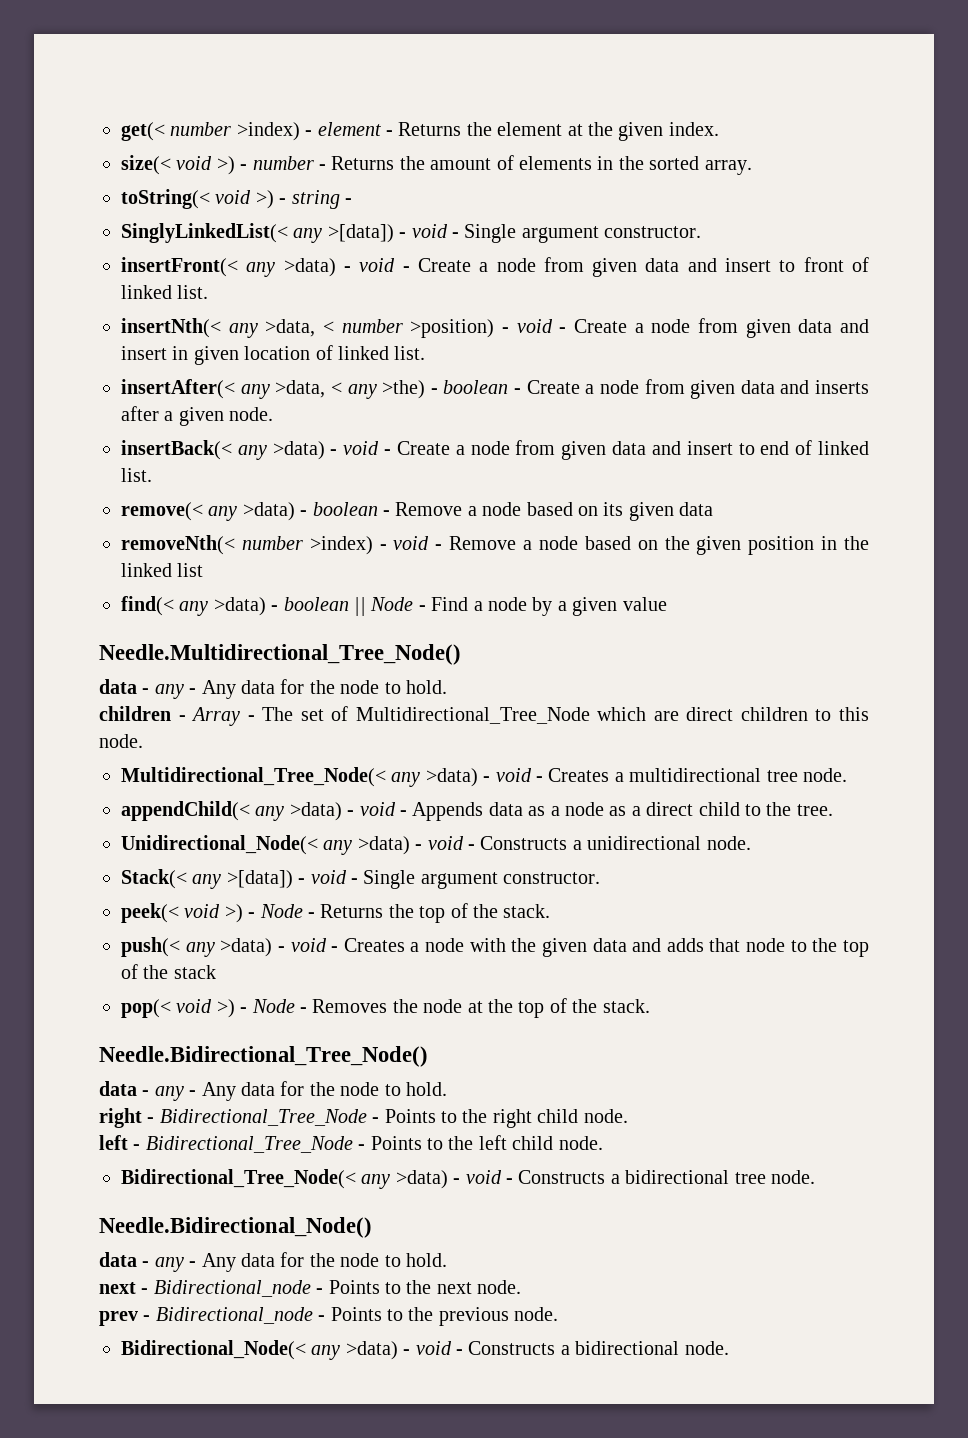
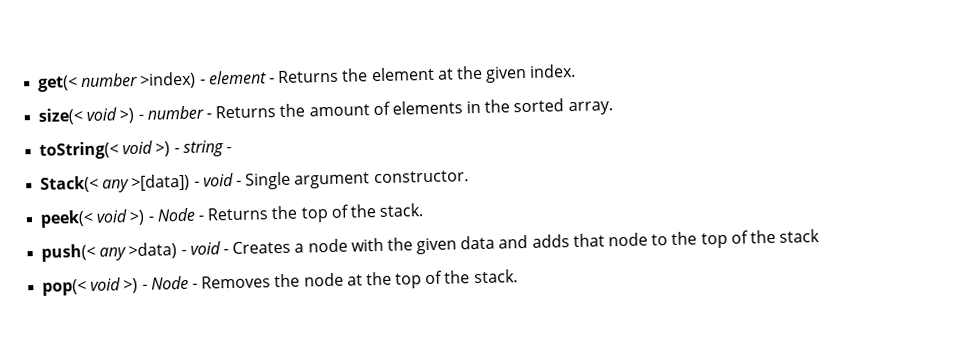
- SinglyLinkedList(< any >[data]) - void - Single argument constructor.
- insertFront(< any >data) - void - Create a node from given data and insert to front of linked list.
- insertNth(< any >data, < number >position) - void - Create a node from given data and insert in given location of linked list.
- insertAfter(< any >data, < any >the) - boolean - Create a node from given data and inserts after a given node.
- insertBack(< any >data) - void - Create a node from given data and insert to end of linked list.
- remove(< any >data) - boolean - Remove a node based on its given data
- removeNth(< number >index) - void - Remove a node based on the given position in the linked list
- find(< any >data) - boolean || Node - Find a node by a given value
- Needle.Multidirectional_Tree_Node()
- data - any - Any data for the node to hold.
- children - Array - The set of Multidirectional_Tree_Node which are direct children to this node.
- Multidirectional_Tree_Node(< any >data) - void - Creates a multidirectional tree node.
- appendChild(< any >data) - void - Appends data as a node as a direct child to the tree.
- Unidirectional_Node(< any >data) - void - Constructs a unidirectional node.
- Needle.Bidirectional_Tree_Node()
- data - any - Any data for the node to hold.
- right - Bidirectional_Tree_Node - Points to the right child node.
- left - Bidirectional_Tree_Node - Points to the left child node.
- Bidirectional_Tree_Node(< any >data) - void - Constructs a bidirectional tree node.
- Needle.Bidirectional_Node()
- data - any - Any data for the node to hold.
- next - Bidirectional_node - Points to the next node.
- prev - Bidirectional_node - Points to the previous node.
- Bidirectional_Node(< any >data) - void - Constructs a bidirectional node.

